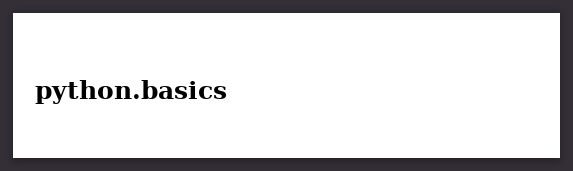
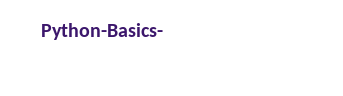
- python.basics
+ Python-Basics-

